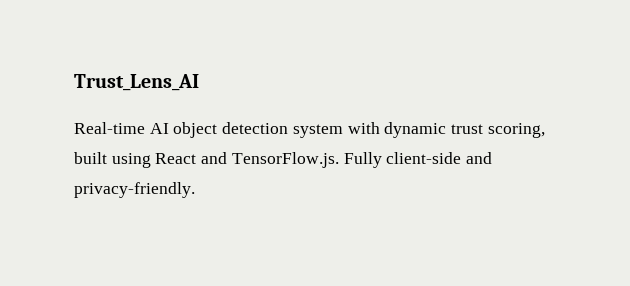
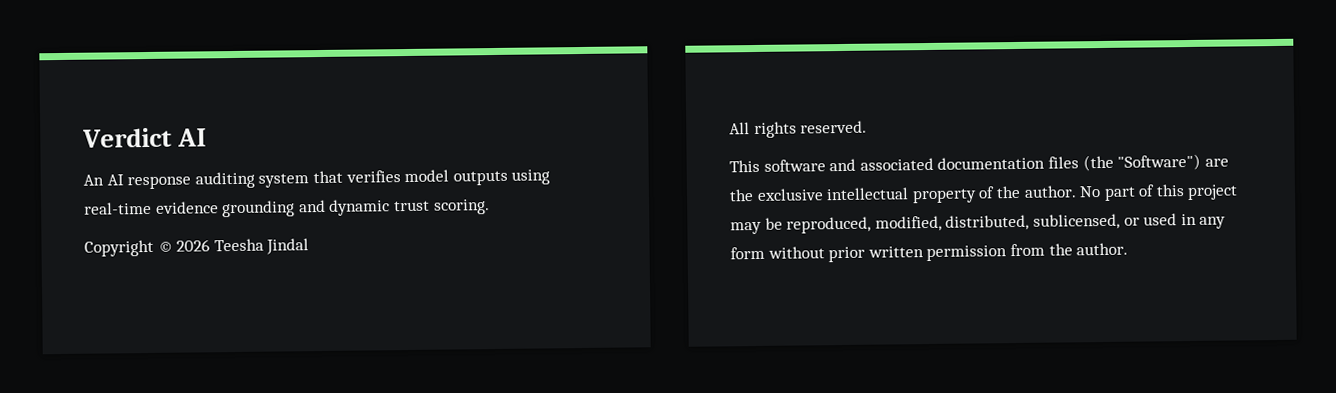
- Trust_Lens_AI
- Real-time AI object detection system with dynamic trust scoring, built using React and TensorFlow.js. Fully client-side and privacy-friendly.
+ Verdict AI
+ An AI response auditing system that verifies model outputs using real-time evidence grounding and dynamic trust scoring.
+ Copyright © 2026 Teesha Jindal
+ All rights reserved.
+ This software and associated documentation files (the "Software") are the exclusive intellectual property of the author. No part of this project may be reproduced, modified, distributed, sublicensed, or used in any form without prior written permission from the author.

